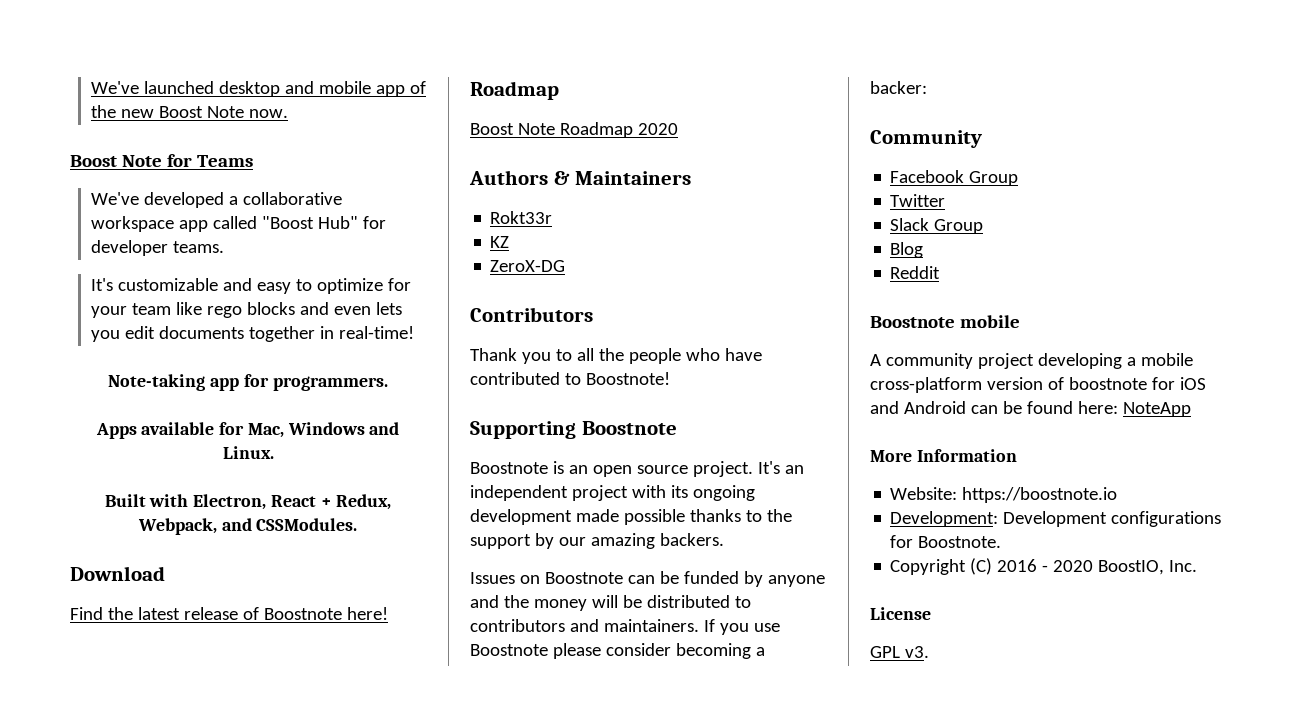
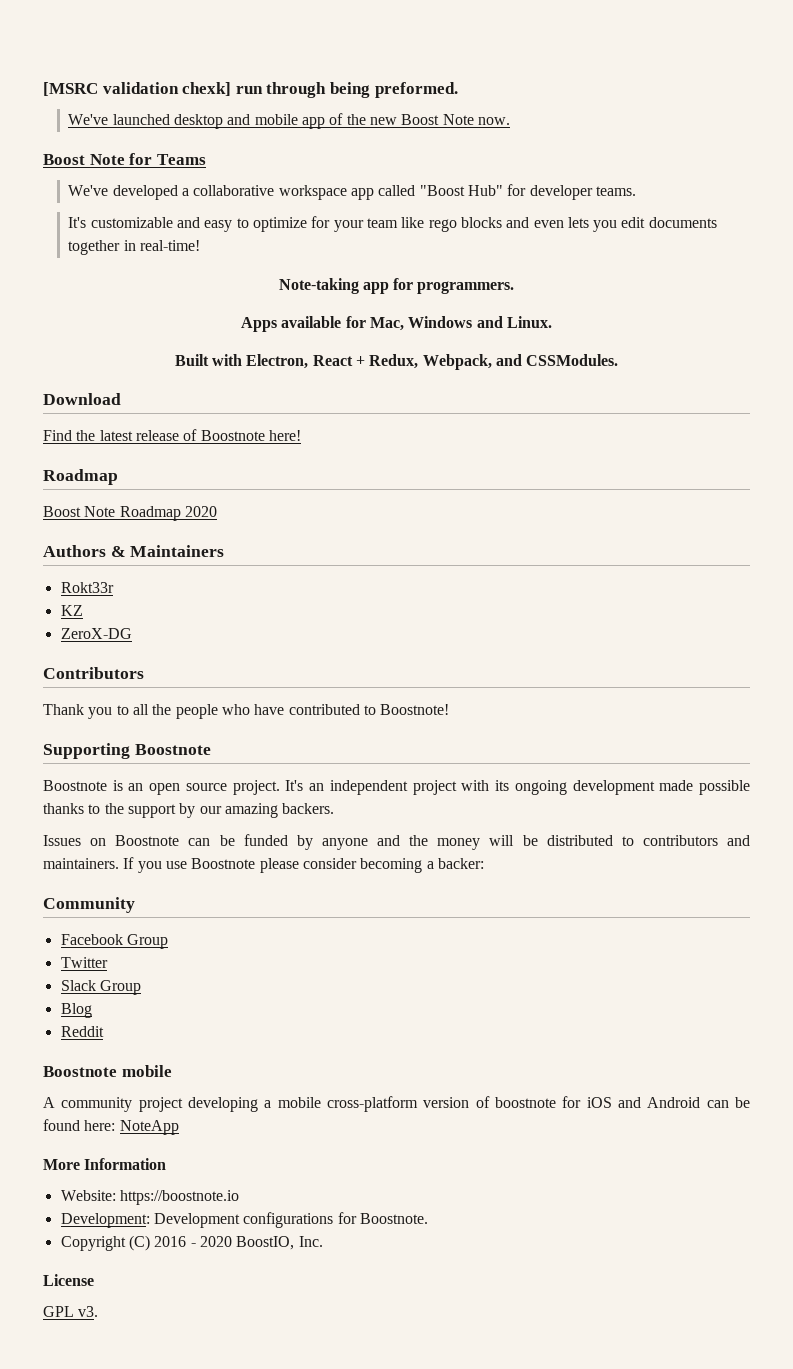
+ [MSRC validation chexk] run through being preformed.

